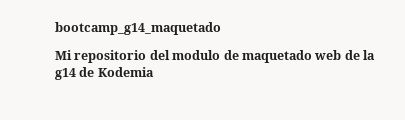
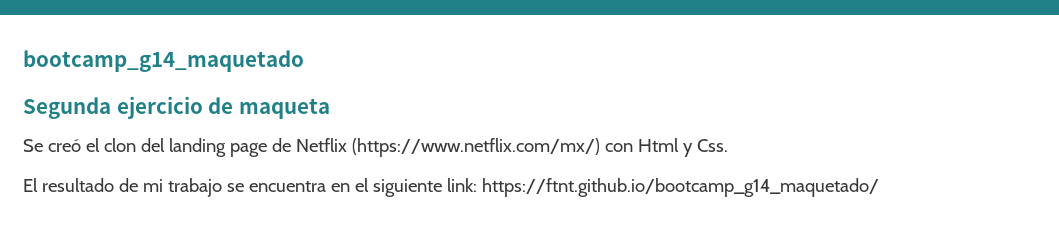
- Mi repositorio del modulo de maquetado web de la g14 de Kodemia
+ Segunda ejercicio de maqueta
+ Se creó el clon del landing page de Netflix (https://www.netflix.com/mx/) con Html y Css.
+ El resultado de mi trabajo se encuentra en el siguiente link: https://ftnt.github.io/bootcamp_g14_maquetado/

